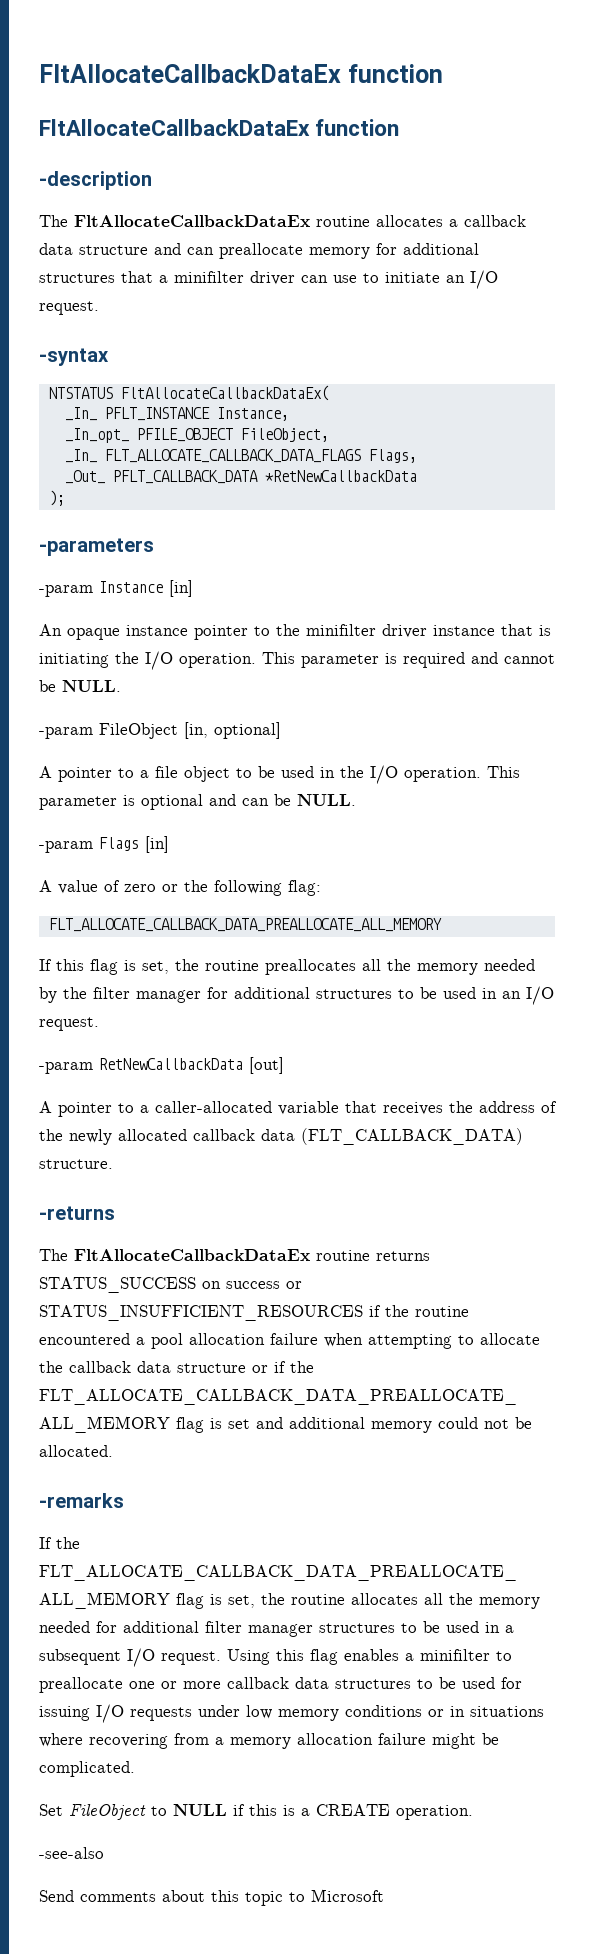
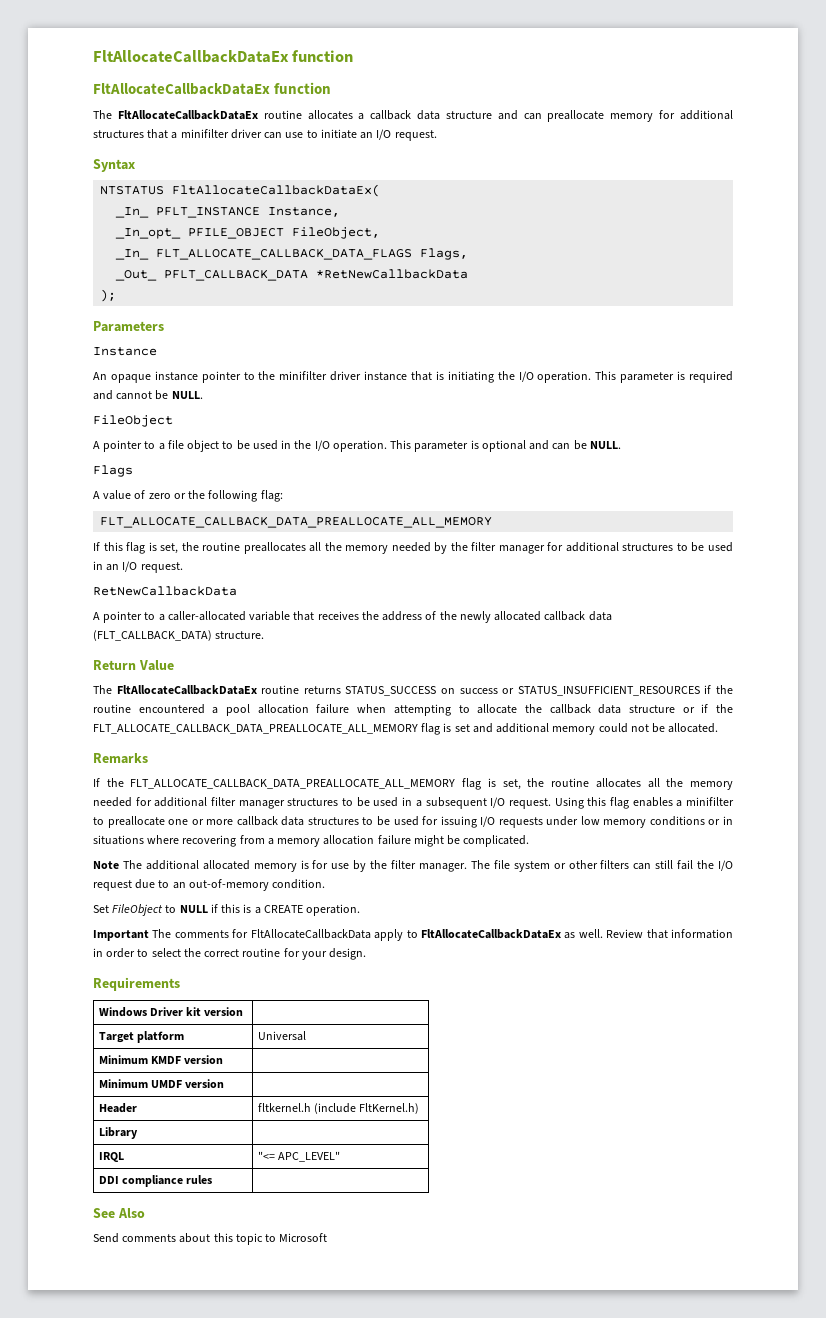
- -description
- -syntax
+ Syntax
- -parameters
- -param Instance [in]
+ Parameters
+ Instance
  This parameter is required and cannot be NULL.
- -param FileObject [in, optional]
+ FileObject
- -param Flags [in]
+ Flags
- -param RetNewCallbackData [out]
+ RetNewCallbackData
- -returns
+ Return Value
- -remarks
+ Remarks
+ Note The additional allocated memory is for use by the filter manager. The file system or other filters can still fail the I/O request due to an out-of-memory condition.
- -see-also
+ Important The comments for FltAllocateCallbackData apply to FltAllocateCallbackDataEx as well. Review that information in order to select the correct routine for your design.
+ Requirements
+ Windows Driver kit version |
+ Target platform | Universal
+ Minimum KMDF version |
+ Minimum UMDF version |
+ Header | fltkernel.h (include FltKernel.h)
+ Library |
+ IRQL | "<= APC_LEVEL"
+ DDI compliance rules |
+ See Also

